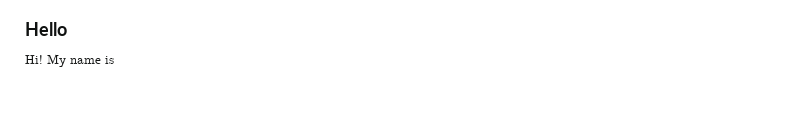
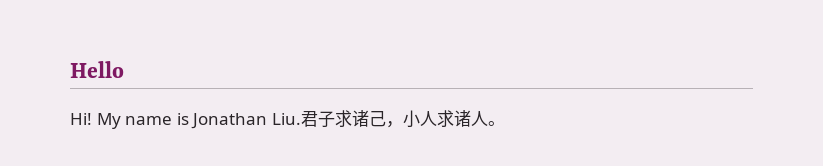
- My name is
+ My name is Jonathan Liu.君子求诸己，小人求诸人。

